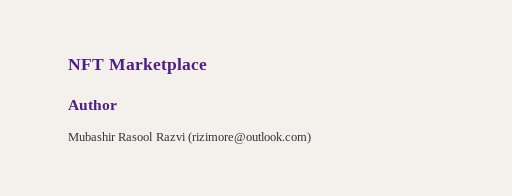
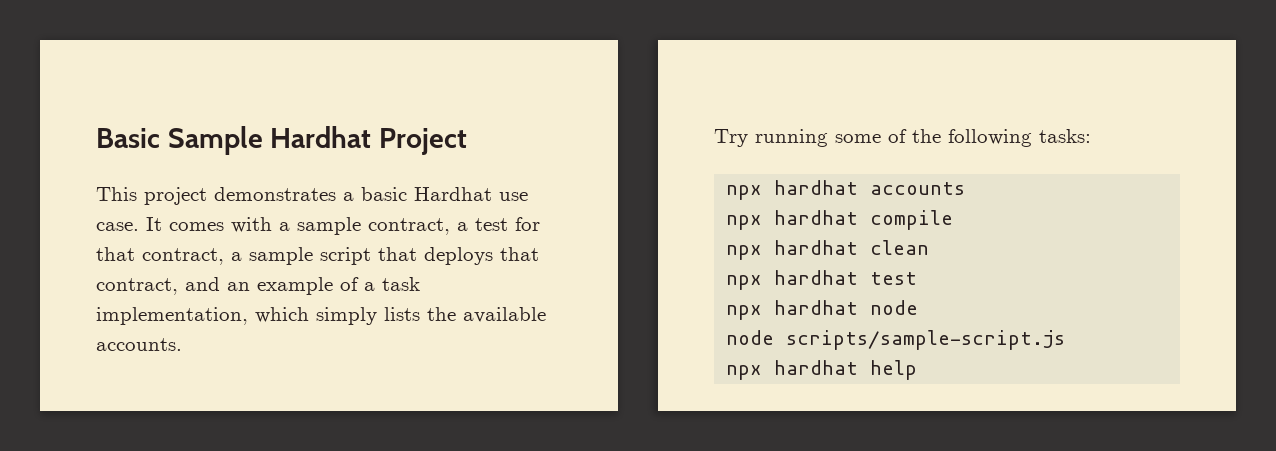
- NFT Marketplace
- Author
- Mubashir Rasool Razvi (rizimore@outlook.com)
+ Basic Sample Hardhat Project
+ This project demonstrates a basic Hardhat use case. It comes with a sample contract, a test for that contract, a sample script that deploys that contract, and an example of a task implementation, which simply lists the available accounts.
+ Try running some of the following tasks:
+ npx hardhat accounts
+ npx hardhat compile
+ npx hardhat clean
+ npx hardhat test
+ npx hardhat node
+ node scripts/sample-script.js
+ npx hardhat help

